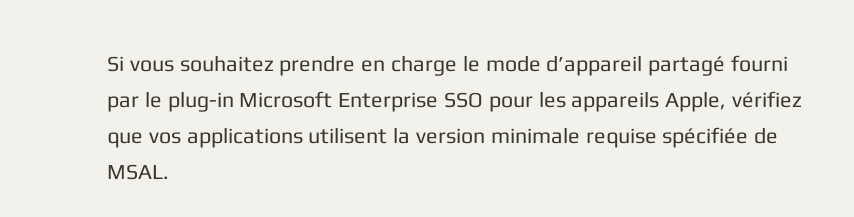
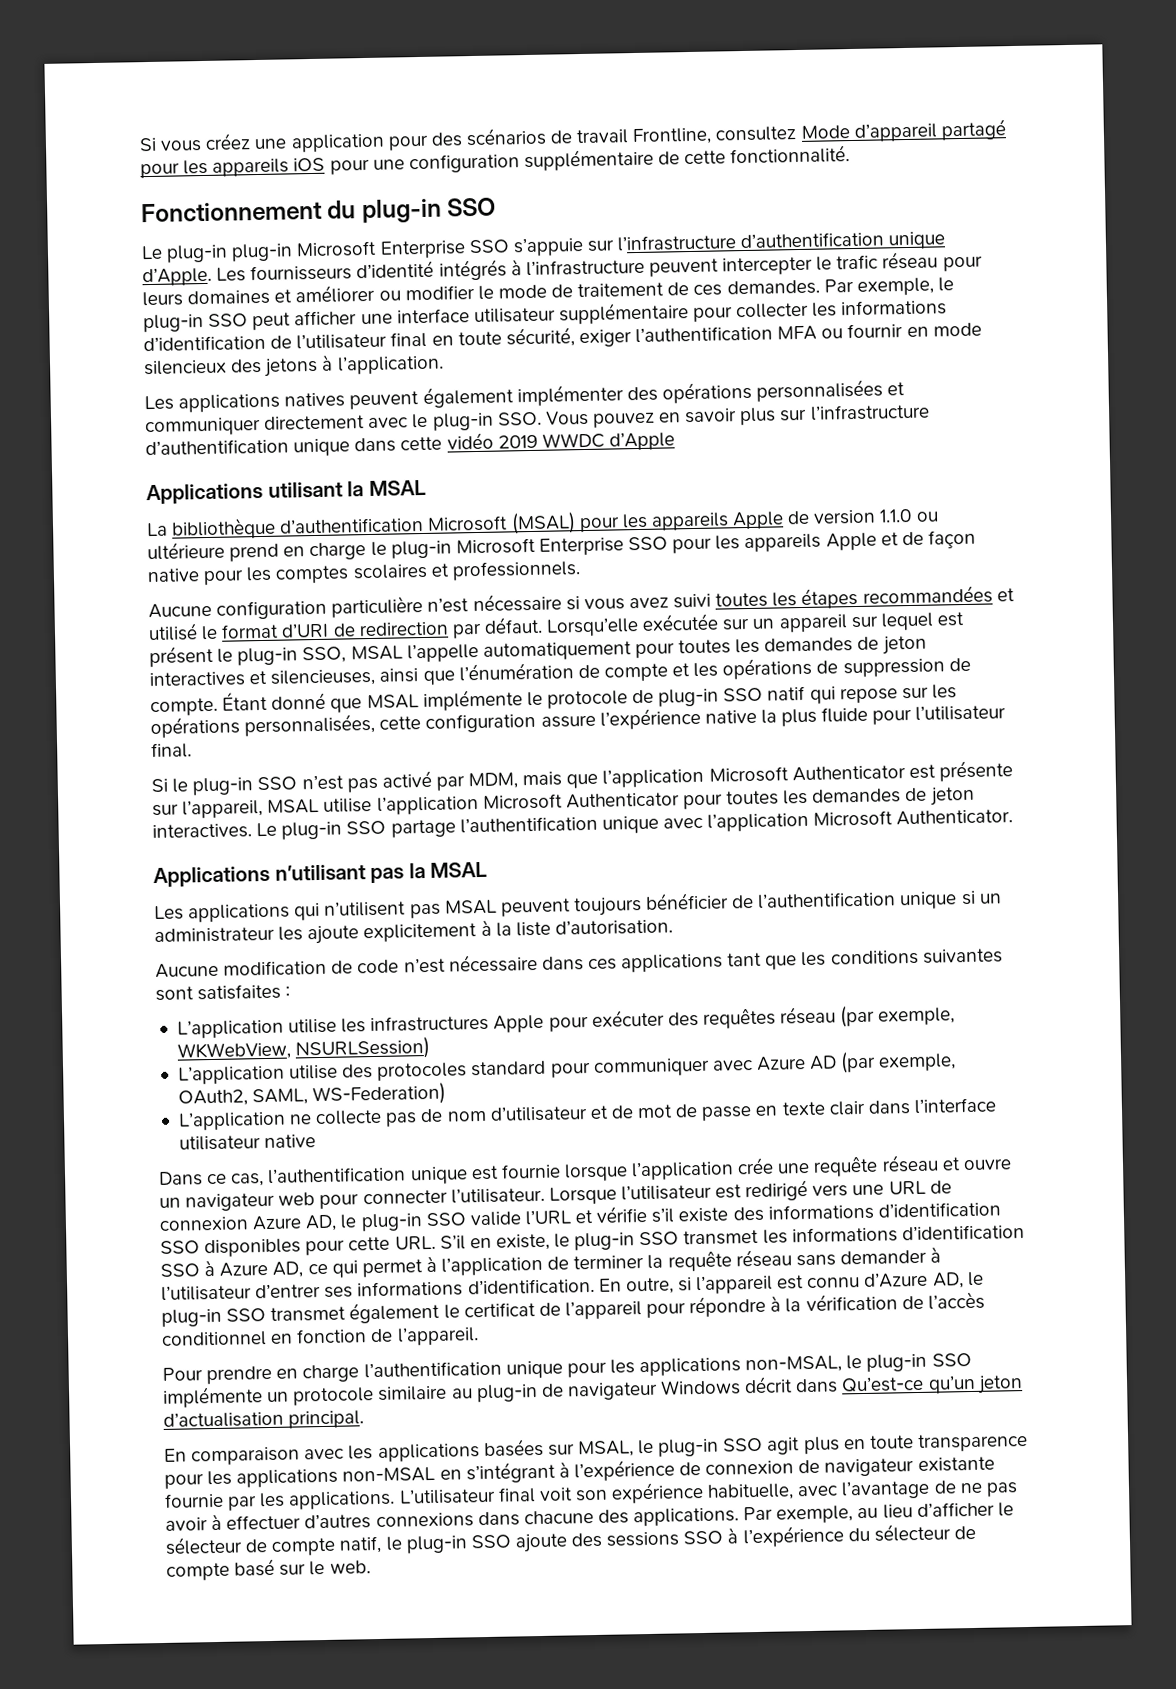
- Si vous souhaitez prendre en charge le mode d’appareil partagé fourni par le plug-in Microsoft Enterprise SSO pour les appareils Apple, vérifiez que vos applications utilisent la version minimale requise spécifiée de MSAL.
+ Si vous créez une application pour des scénarios de travail Frontline, consultez Mode d’appareil partagé pour les appareils iOS pour une configuration supplémentaire de cette fonctionnalité.
+ Fonctionnement du plug-in SSO
+ Le plug-in plug-in Microsoft Enterprise SSO s’appuie sur l’infrastructure d’authentification unique d’Apple. Les fournisseurs d’identité intégrés à l’infrastructure peuvent intercepter le trafic réseau pour leurs domaines et améliorer ou modifier le mode de traitement de ces demandes. Par exemple, le plug-in SSO peut afficher une interface utilisateur supplémentaire pour collecter les informations d’identification de l’utilisateur final en toute sécurité, exiger l’authentification MFA ou fournir en mode silencieux des jetons à l’application.
+ Les applications natives peuvent également implémenter des opérations personnalisées et communiquer directement avec le plug-in SSO. Vous pouvez en savoir plus sur l’infrastructure d’authentification unique dans cette vidéo 2019 WWDC d’Apple
+ Applications utilisant la MSAL
+ La bibliothèque d’authentification Microsoft (MSAL) pour les appareils Apple de version 1.1.0 ou ultérieure prend en charge le plug-in Microsoft Enterprise SSO pour les appareils Apple et de façon native pour les comptes scolaires et professionnels.
+ Aucune configuration particulière n’est nécessaire si vous avez suivi toutes les étapes recommandées et utilisé le format d’URI de redirection par défaut. Lorsqu’elle exécutée sur un appareil sur lequel est présent le plug-in SSO, MSAL l’appelle automatiquement pour toutes les demandes de jeton interactives et silencieuses, ainsi que l’énumération de compte et les opérations de suppression de compte. Étant donné que MSAL implémente le protocole de plug-in SSO natif qui repose sur les opérations personnalisées, cette configuration assure l’expérience native la plus fluide pour l’utilisateur final.
+ Si le plug-in SSO n’est pas activé par MDM, mais que l’application Microsoft Authenticator est présente sur l’appareil, MSAL utilise l’application Microsoft Authenticator pour toutes les demandes de jeton interactives. Le plug-in SSO partage l’authentification unique avec l’application Microsoft Authenticator.
+ Applications n’utilisant pas la MSAL
+ Les applications qui n’utilisent pas MSAL peuvent toujours bénéficier de l’authentification unique si un administrateur les ajoute explicitement à la liste d’autorisation.
+ Aucune modification de code n’est nécessaire dans ces applications tant que les conditions suivantes sont satisfaites :
+ L’application utilise les infrastructures Apple pour exécuter des requêtes réseau (par exemple, WKWebView, NSURLSession)
+ L’application utilise des protocoles standard pour communiquer avec Azure AD (par exemple, OAuth2, SAML, WS-Federation)
+ L’application ne collecte pas de nom d’utilisateur et de mot de passe en texte clair dans l’interface utilisateur native
+ Dans ce cas, l’authentification unique est fournie lorsque l’application crée une requête réseau et ouvre un navigateur web pour connecter l’utilisateur. Lorsque l’utilisateur est redirigé vers une URL de connexion Azure AD, le plug-in SSO valide l’URL et vérifie s’il existe des informations d’identification SSO disponibles pour cette URL. S’il en existe, le plug-in SSO transmet les informations d’identification SSO à Azure AD, ce qui permet à l’application de terminer la requête réseau sans demander à l’utilisateur d’entrer ses informations d’identification. En outre, si l’appareil est connu d’Azure AD, le plug-in SSO transmet également le certificat de l’appareil pour répondre à la vérification de l’accès conditionnel en fonction de l’appareil.
+ Pour prendre en charge l’authentification unique pour les applications non-MSAL, le plug-in SSO implémente un protocole similaire au plug-in de navigateur Windows décrit dans Qu’est-ce qu’un jeton d’actualisation principal.
+ En comparaison avec les applications basées sur MSAL, le plug-in SSO agit plus en toute transparence pour les applications non-MSAL en s’intégrant à l’expérience de connexion de navigateur existante fournie par les applications. L’utilisateur final voit son expérience habituelle, avec l’avantage de ne pas avoir à effectuer d’autres connexions dans chacune des applications. Par exemple, au lieu d’afficher le sélecteur de compte natif, le plug-in SSO ajoute des sessions SSO à l’expérience du sélecteur de compte basé sur le web.

